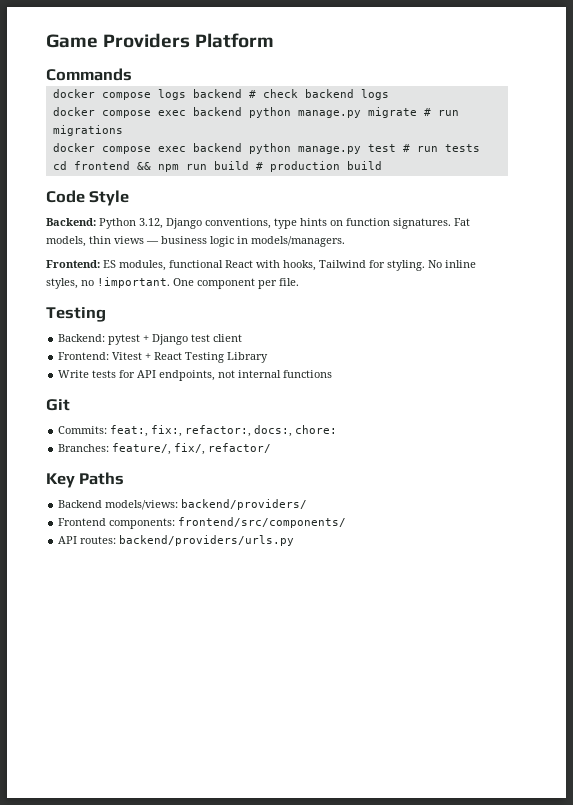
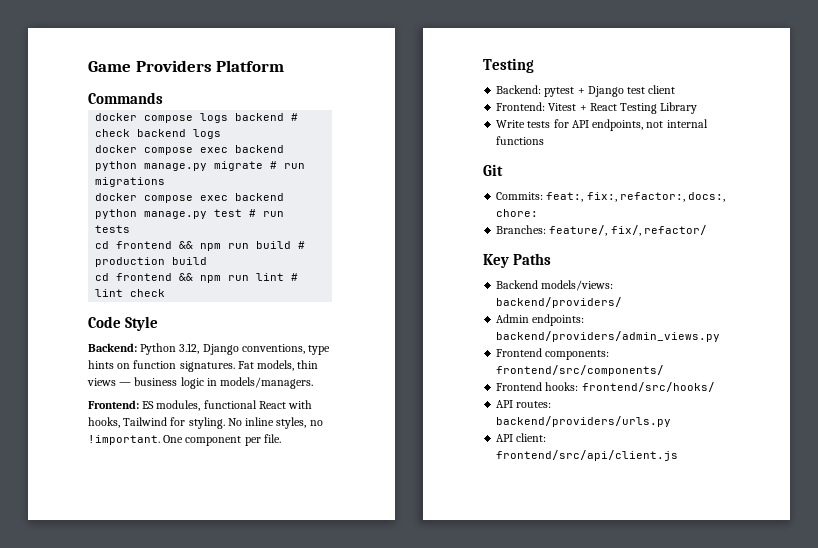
+ cd frontend && npm run lint # lint check
+ Admin endpoints: backend/providers/admin_views.py
+ Frontend hooks: frontend/src/hooks/
+ API client: frontend/src/api/client.js

